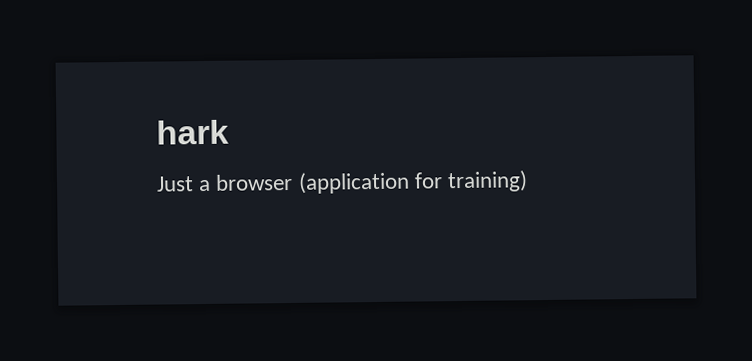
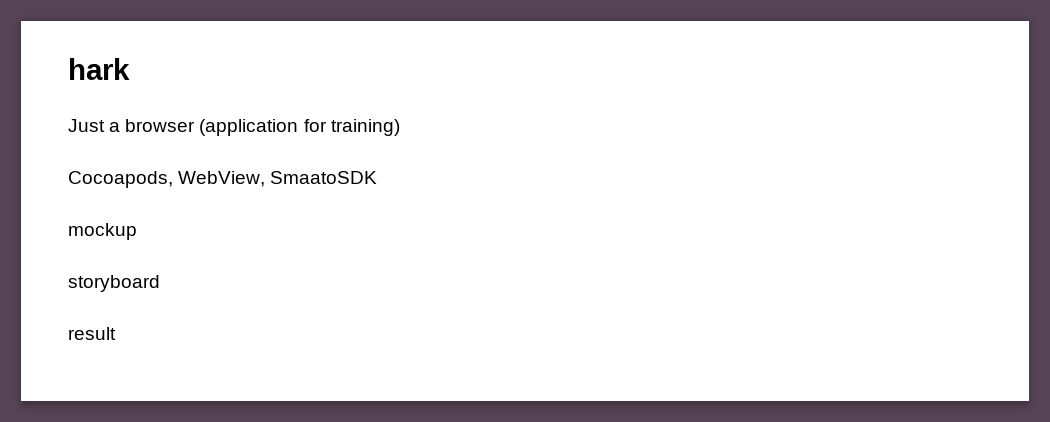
+ Cocoapods, WebView, SmaatoSDK
+ mockup
+ storyboard
+ result

